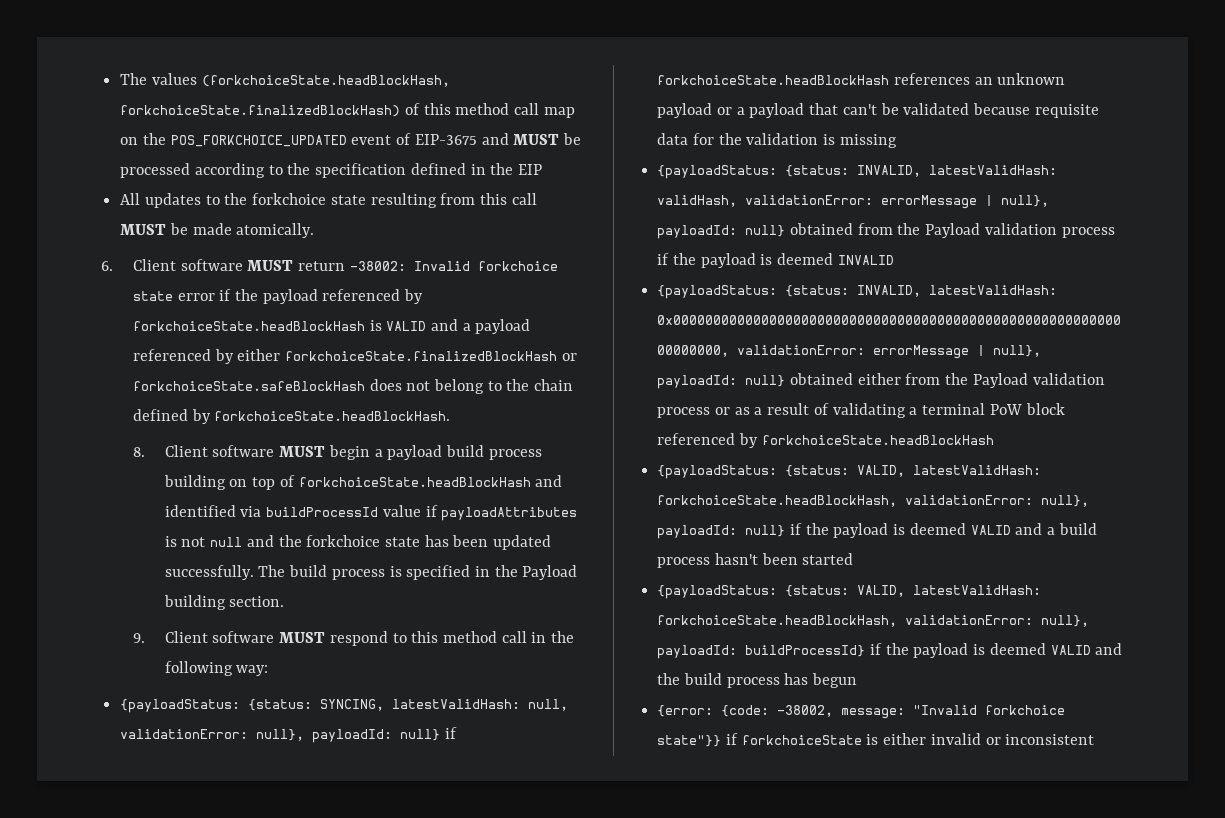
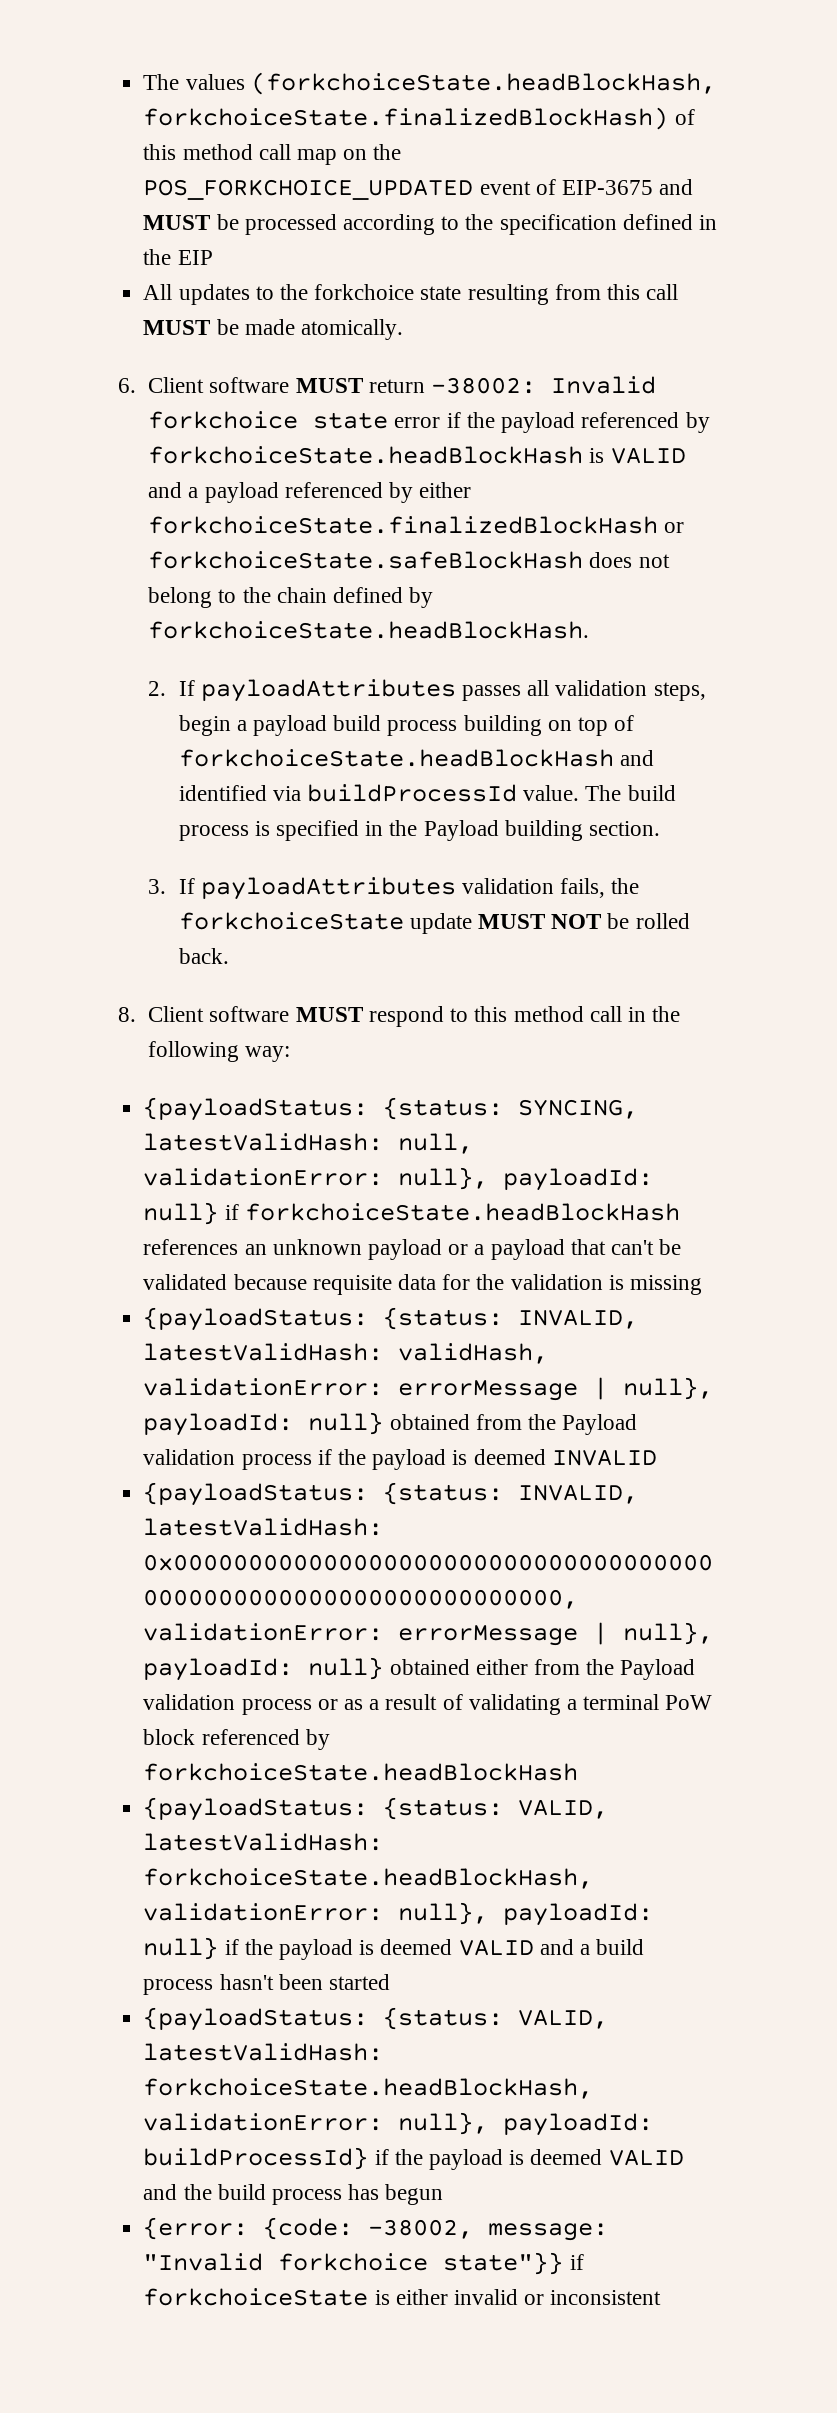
- 8. Client software MUST begin a payload build process building on top of forkchoiceState.headBlockHash and identified via buildProcessId value if payloadAttributes is not null and the forkchoice state has been updated successfully.
+ 2. If payloadAttributes passes all validation steps, begin a payload build process building on top of forkchoiceState.headBlockHash and identified via buildProcessId value.
- 9. Client software MUST respond to this method call in the following way:
+ 3. If payloadAttributes validation fails, the forkchoiceState update MUST NOT be rolled back.
+ 8. Client software MUST respond to this method call in the following way:

